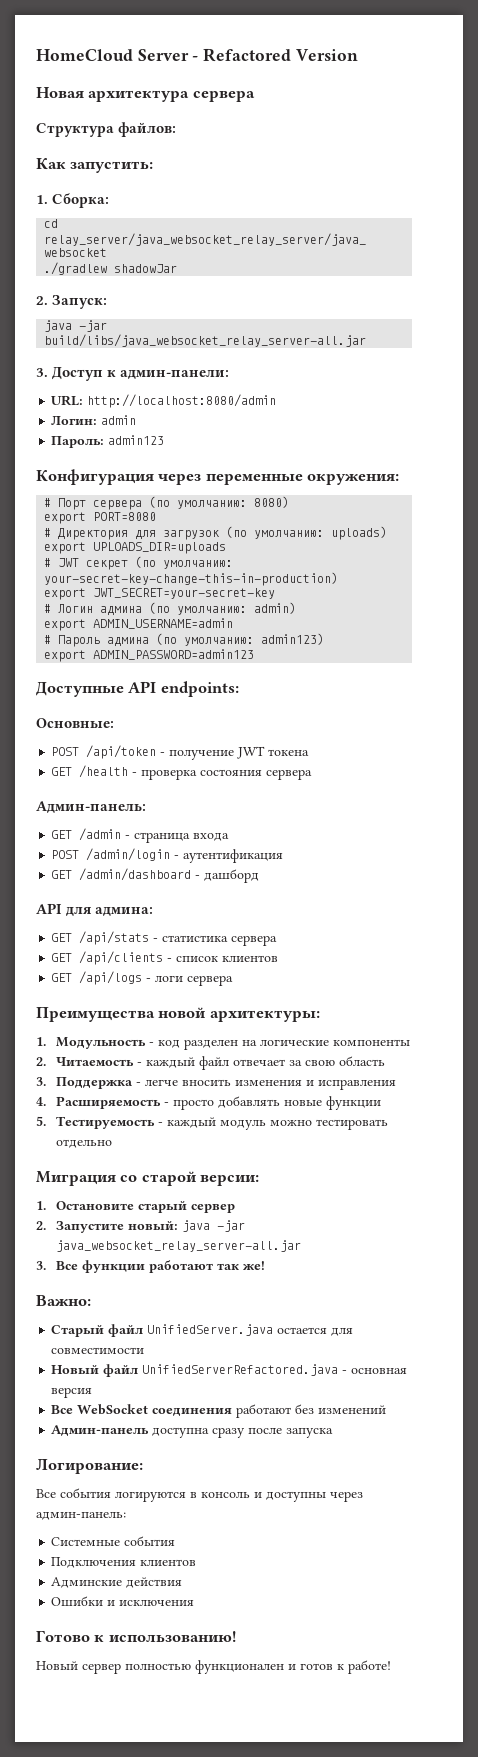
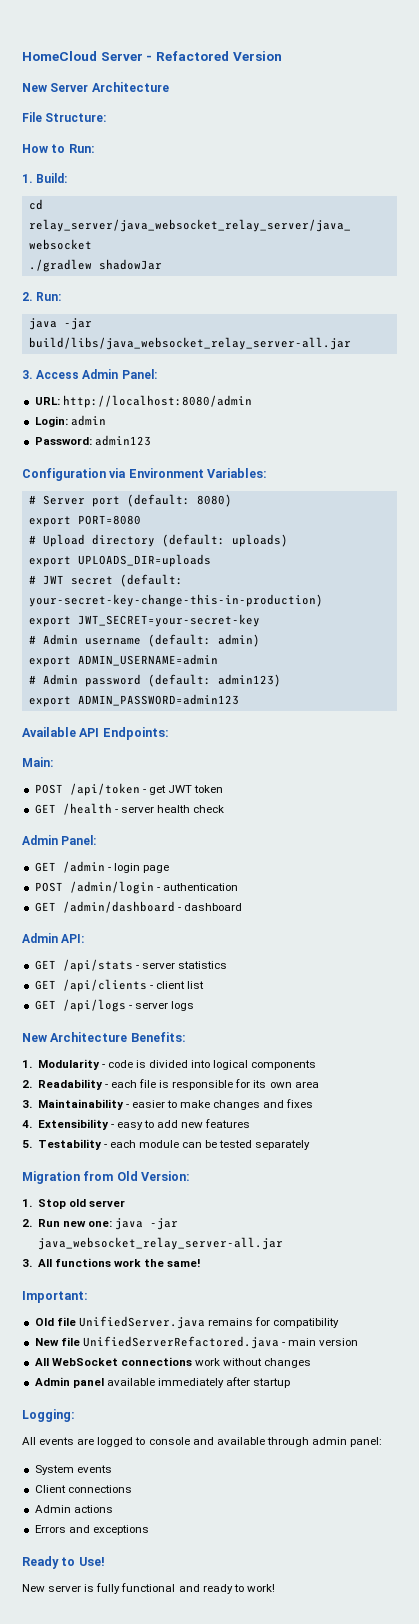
- Новая архитектура сервера
- Структура файлов:
- Как запустить:
- 1. Сборка:
+ New Server Architecture
+ File Structure:
+ How to Run:
+ 1. Build:
- 2. Запуск:
+ 2. Run:
- 3. Доступ к админ-панели:
+ 3. Access Admin Panel:
- Логин: admin
+ Login: admin
- Пароль: admin123
+ Password: admin123
- Конфигурация через переменные окружения:
- # Порт сервера (по умолчанию: 8080)
+ Configuration via Environment Variables:
+ # Server port (default: 8080)
- # Директория для загрузок (по умолчанию: uploads)
+ # Upload directory (default: uploads)
- # JWT секрет (по умолчанию: your-secret-key-change-this-in-production)
+ # JWT secret (default: your-secret-key-change-this-in-production)
- # Логин админа (по умолчанию: admin)
+ # Admin username (default: admin)
- # Пароль админа (по умолчанию: admin123)
+ # Admin password (default: admin123)
- Доступные API endpoints:
- Основные:
+ Available API Endpoints:
+ Main:
- POST /api/token - получение JWT токена
+ POST /api/token - get JWT token
- GET /health - проверка состояния сервера
- Админ-панель:
+ GET /health - server health check
+ Admin Panel:
- GET /admin - страница входа
+ GET /admin - login page
- POST /admin/login - аутентификация
+ POST /admin/login - authentication
- GET /admin/dashboard - дашборд
- API для админа:
+ GET /admin/dashboard - dashboard
+ Admin API:
- GET /api/stats - статистика сервера
+ GET /api/stats - server statistics
- GET /api/clients - список клиентов
+ GET /api/clients - client list
- GET /api/logs - логи сервера
- Преимущества новой архитектуры:
- 1. Модульность - код разделен на логические компоненты
- 2. Читаемость - каждый файл отвечает за свою область
- 3. Поддержка - легче вносить изменения и исправления
- 4. Расширяемость - просто добавлять новые функции
- 5. Тестируемость - каждый модуль можно тестировать отдельно
- Миграция со старой версии:
- 1. Остановите старый сервер
- 2. Запустите новый: java -jar java_websocket_relay_server-all.jar
- 3. Все функции работают так же!
- Важно:
- Старый файл UnifiedServer.java остается для совместимости
- Новый файл UnifiedServerRefactored.java - основная версия
- Все WebSocket соединения работают без изменений
- Админ-панель доступна сразу после запуска
- Логирование:
- Все события логируются в консоль и доступны через админ-панель:
- Системные события
- Подключения клиентов
- Админские действия
- Ошибки и исключения
- Готово к использованию!
- Новый сервер полностью функционален и готов к работе!
+ GET /api/logs - server logs
+ New Architecture Benefits:
+ 1. Modularity - code is divided into logical components
+ 2. Readability - each file is responsible for its own area
+ 3. Maintainability - easier to make changes and fixes
+ 4. Extensibility - easy to add new features
+ 5. Testability - each module can be tested separately
+ Migration from Old Version:
+ 1. Stop old server
+ 2. Run new one: java -jar java_websocket_relay_server-all.jar
+ 3. All functions work the same!
+ Important:
+ Old file UnifiedServer.java remains for compatibility
+ New file UnifiedServerRefactored.java - main version
+ All WebSocket connections work without changes
+ Admin panel available immediately after startup
+ Logging:
+ All events are logged to console and available through admin panel:
+ System events
+ Client connections
+ Admin actions
+ Errors and exceptions
+ Ready to Use!
+ New server is fully functional and ready to work!

